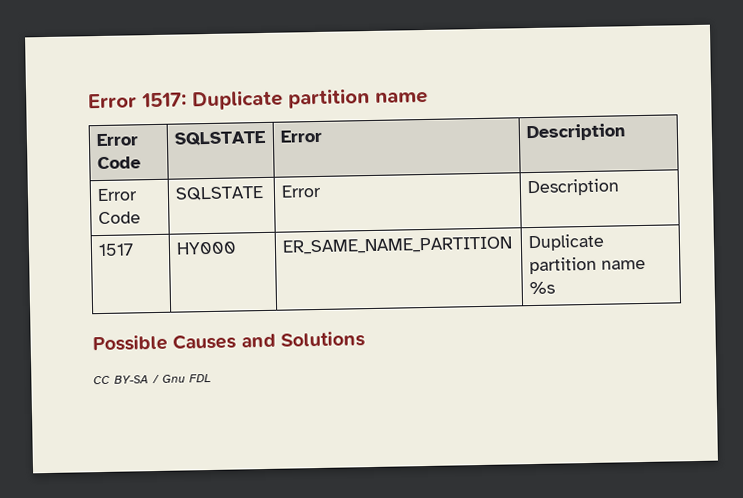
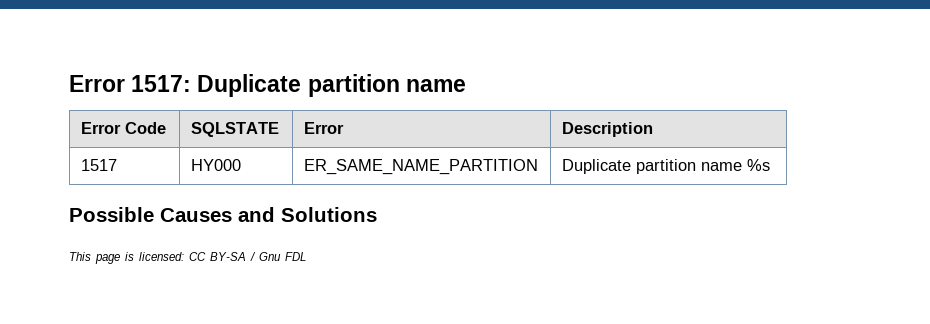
  Error 1517: Duplicate partition name
- Error Code | SQLSTATE | Error | Description
- CC BY-SA / Gnu FDL
+ This page is licensed: CC BY-SA / Gnu FDL

